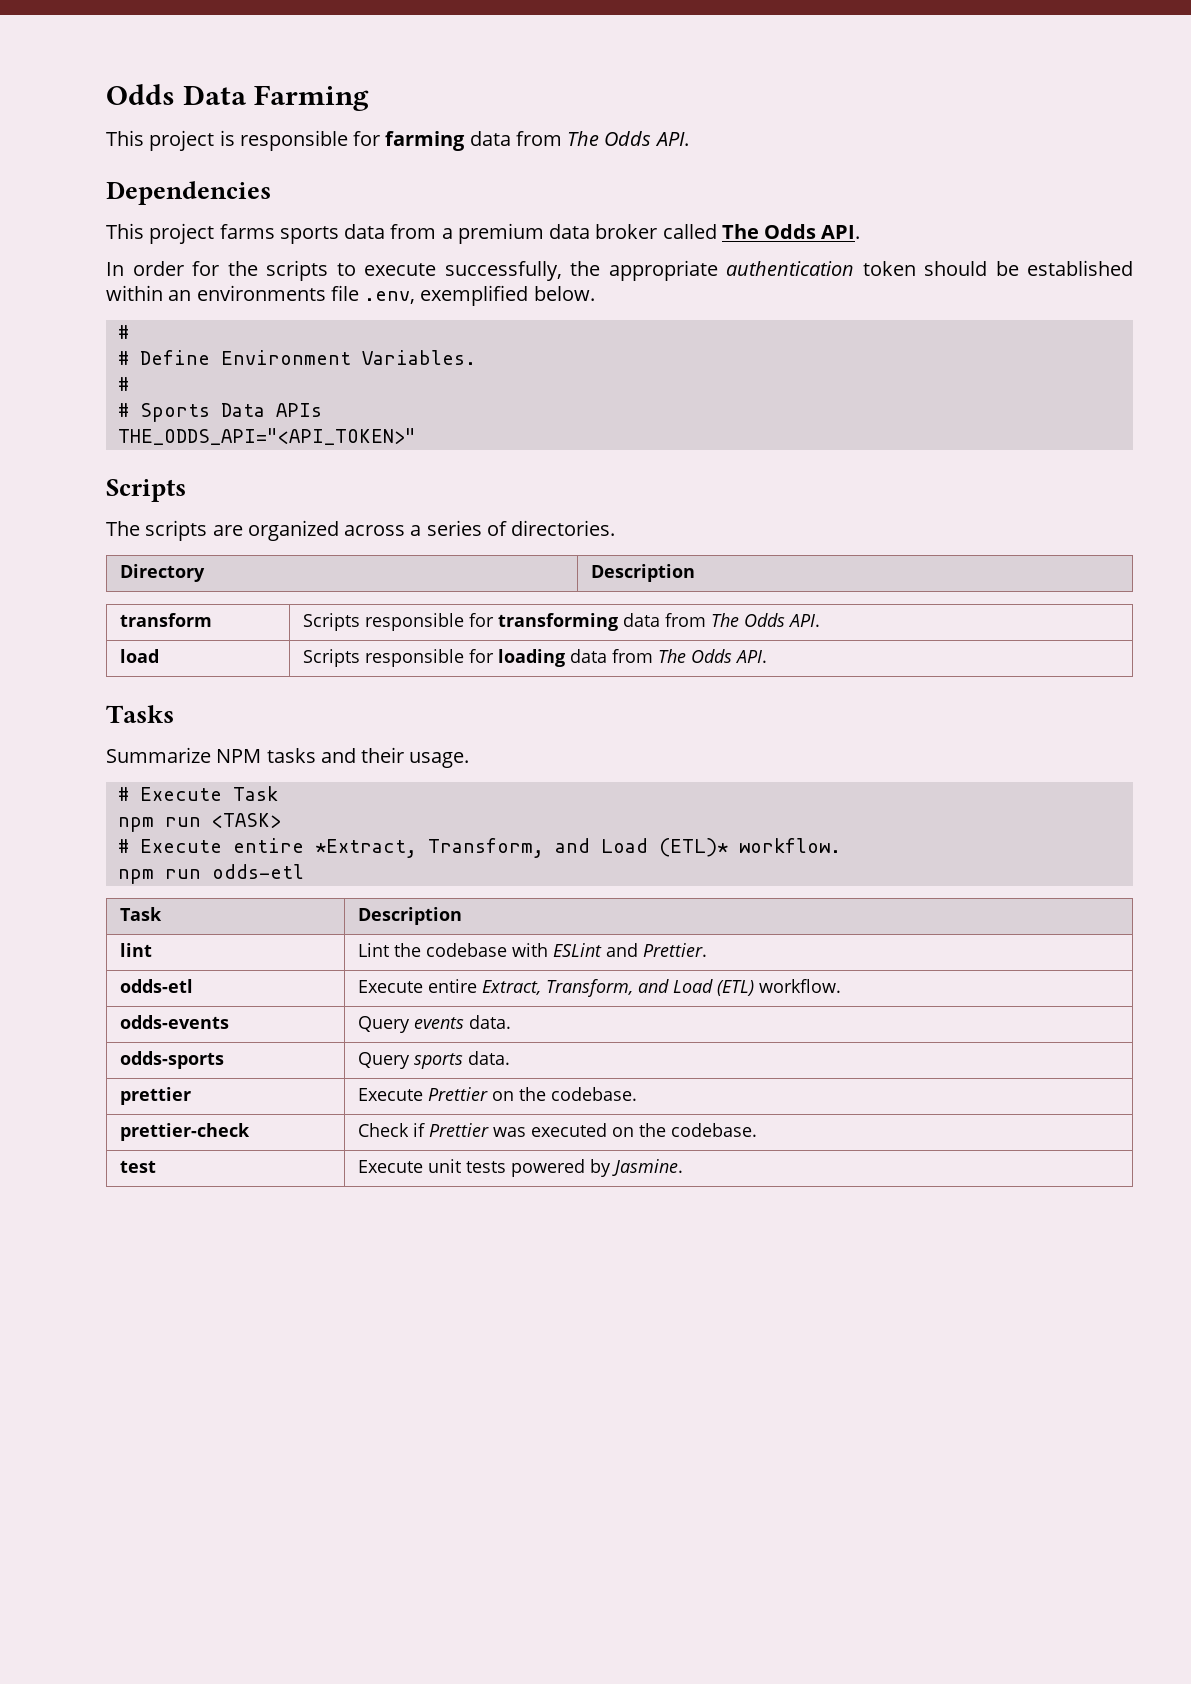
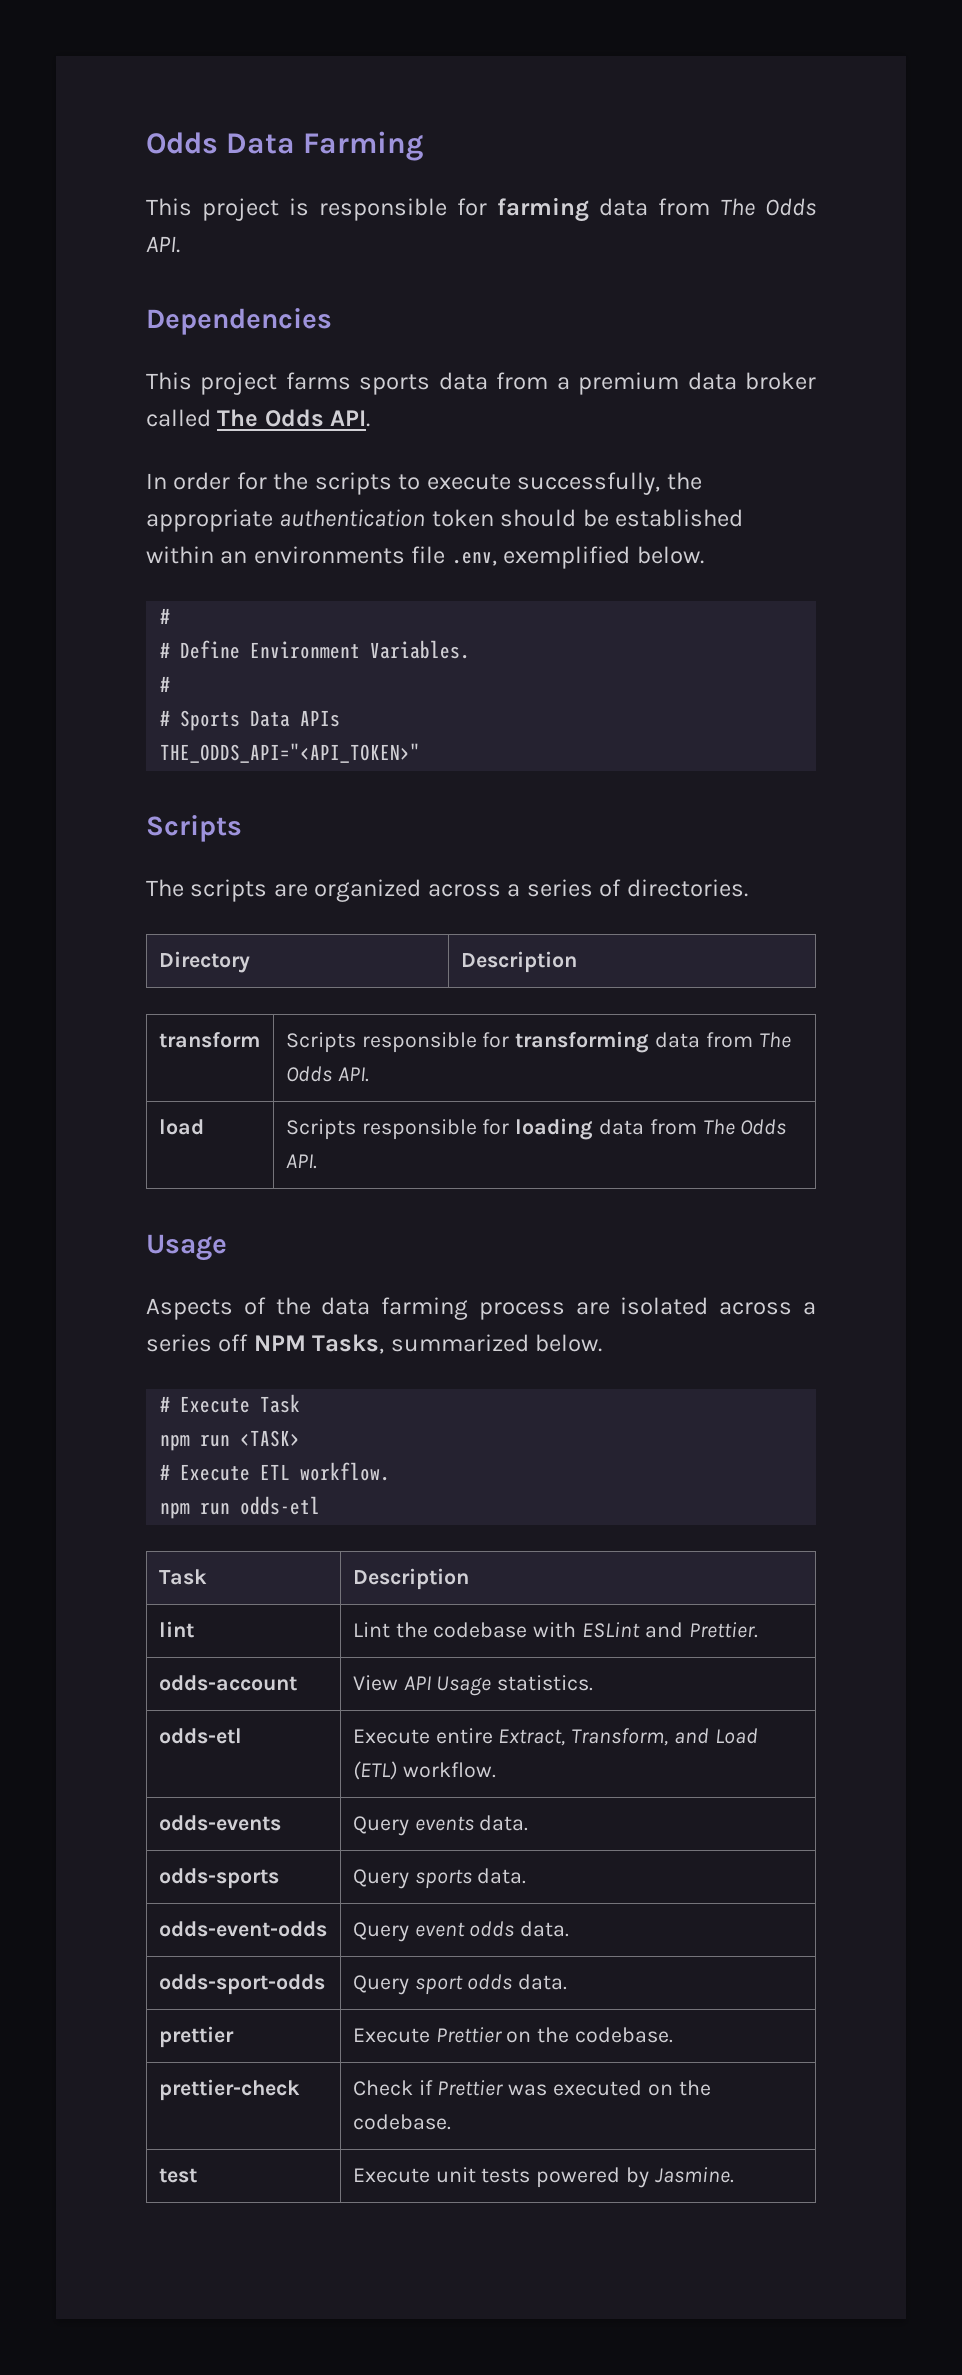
  load | Scripts responsible for loading data from The Odds API.
- Tasks
- Summarize NPM tasks and their usage.
+ Usage
+ Aspects of the data farming process are isolated across a series off NPM Tasks, summarized below.
- # Execute entire *Extract, Transform, and Load (ETL)* workflow.
+ # Execute ETL workflow.
+ odds-account | View API Usage statistics.
+ odds-event-odds | Query event odds data.
+ odds-sport-odds | Query sport odds data.

